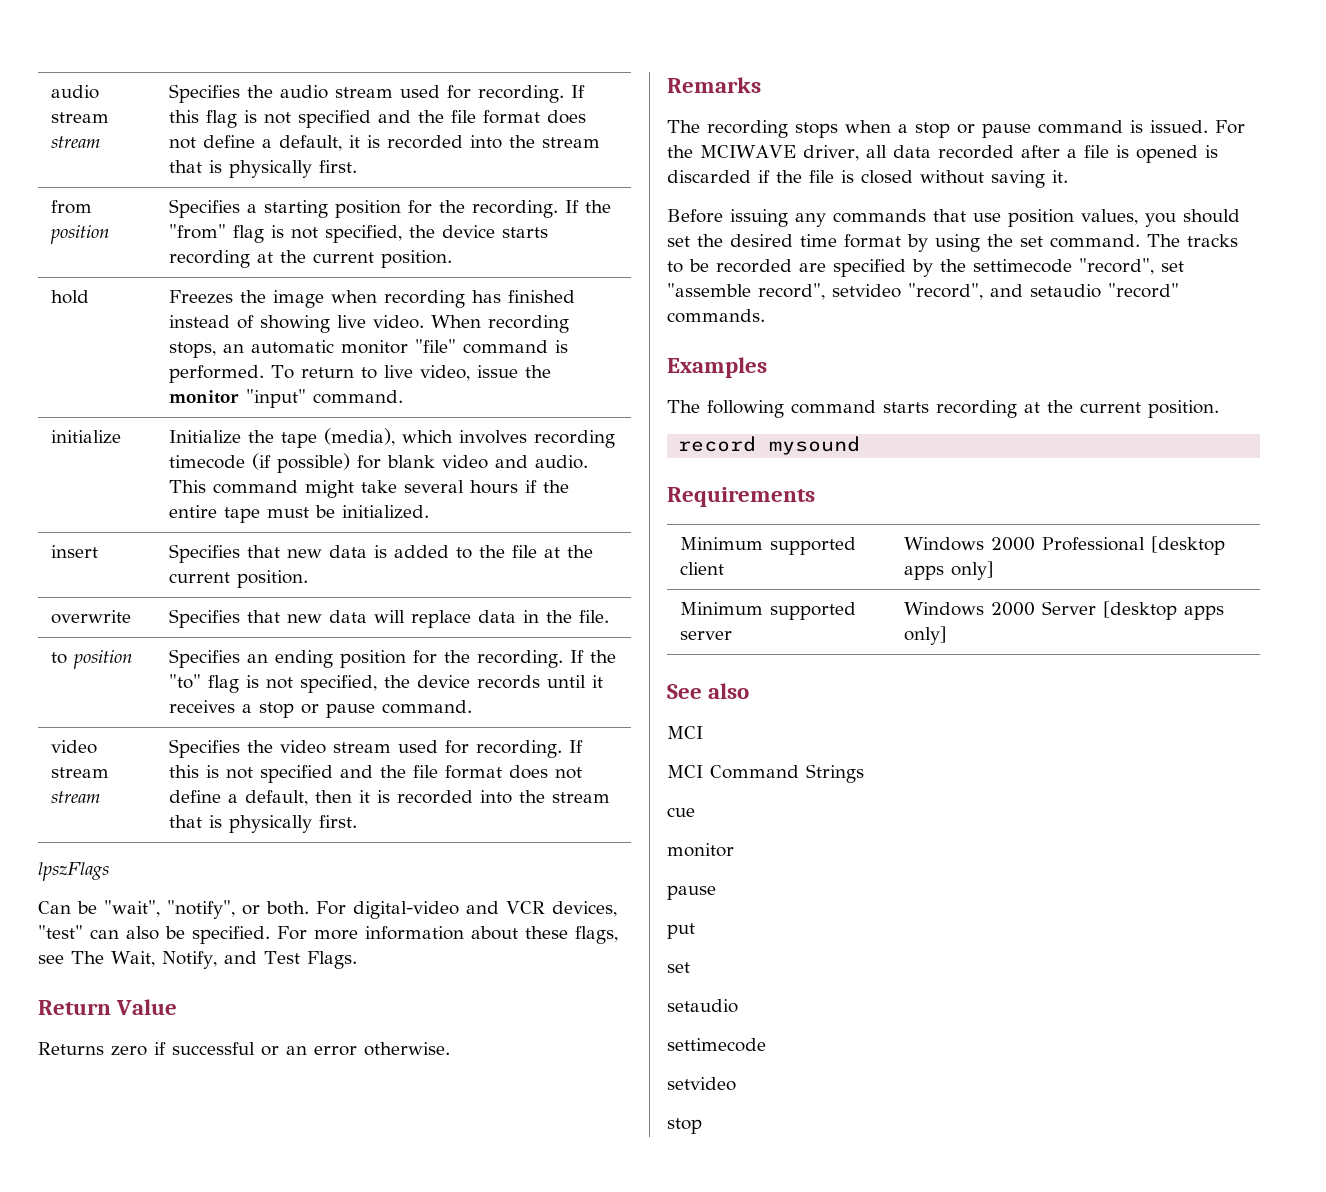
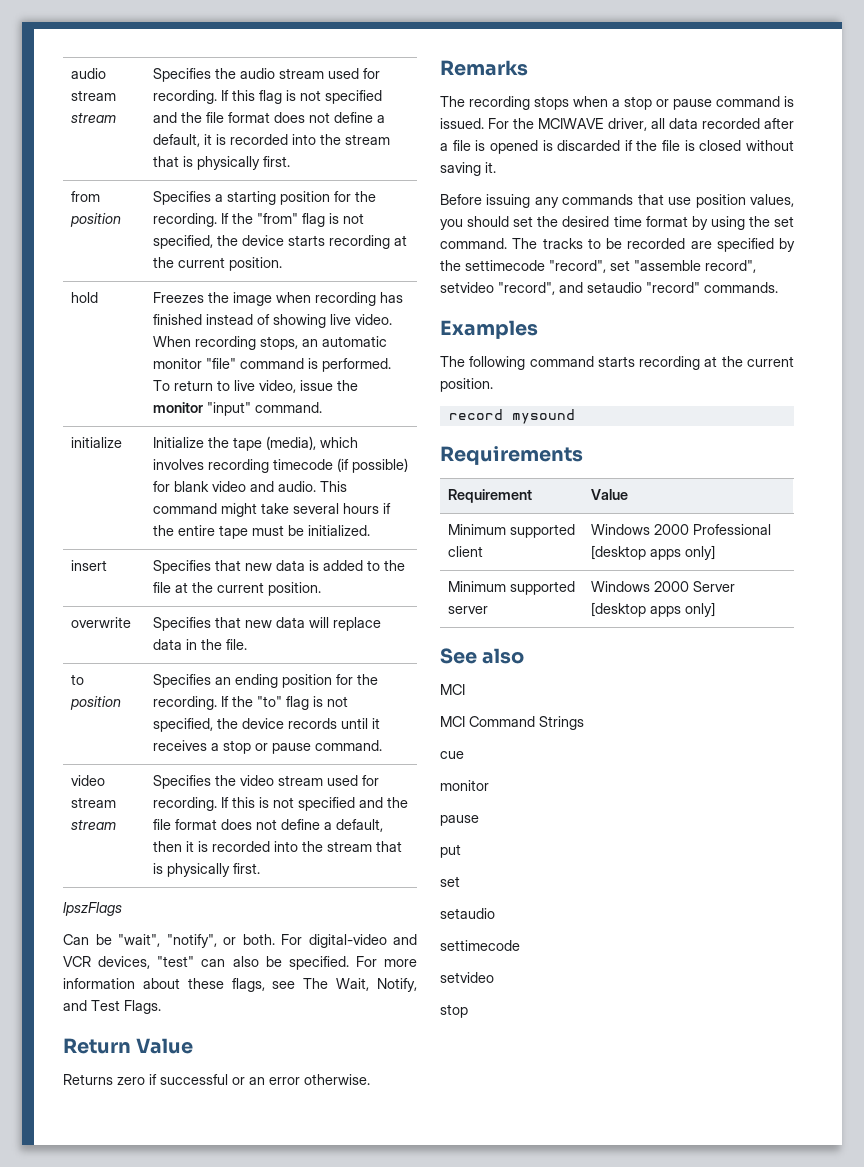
+ Requirement | Value

